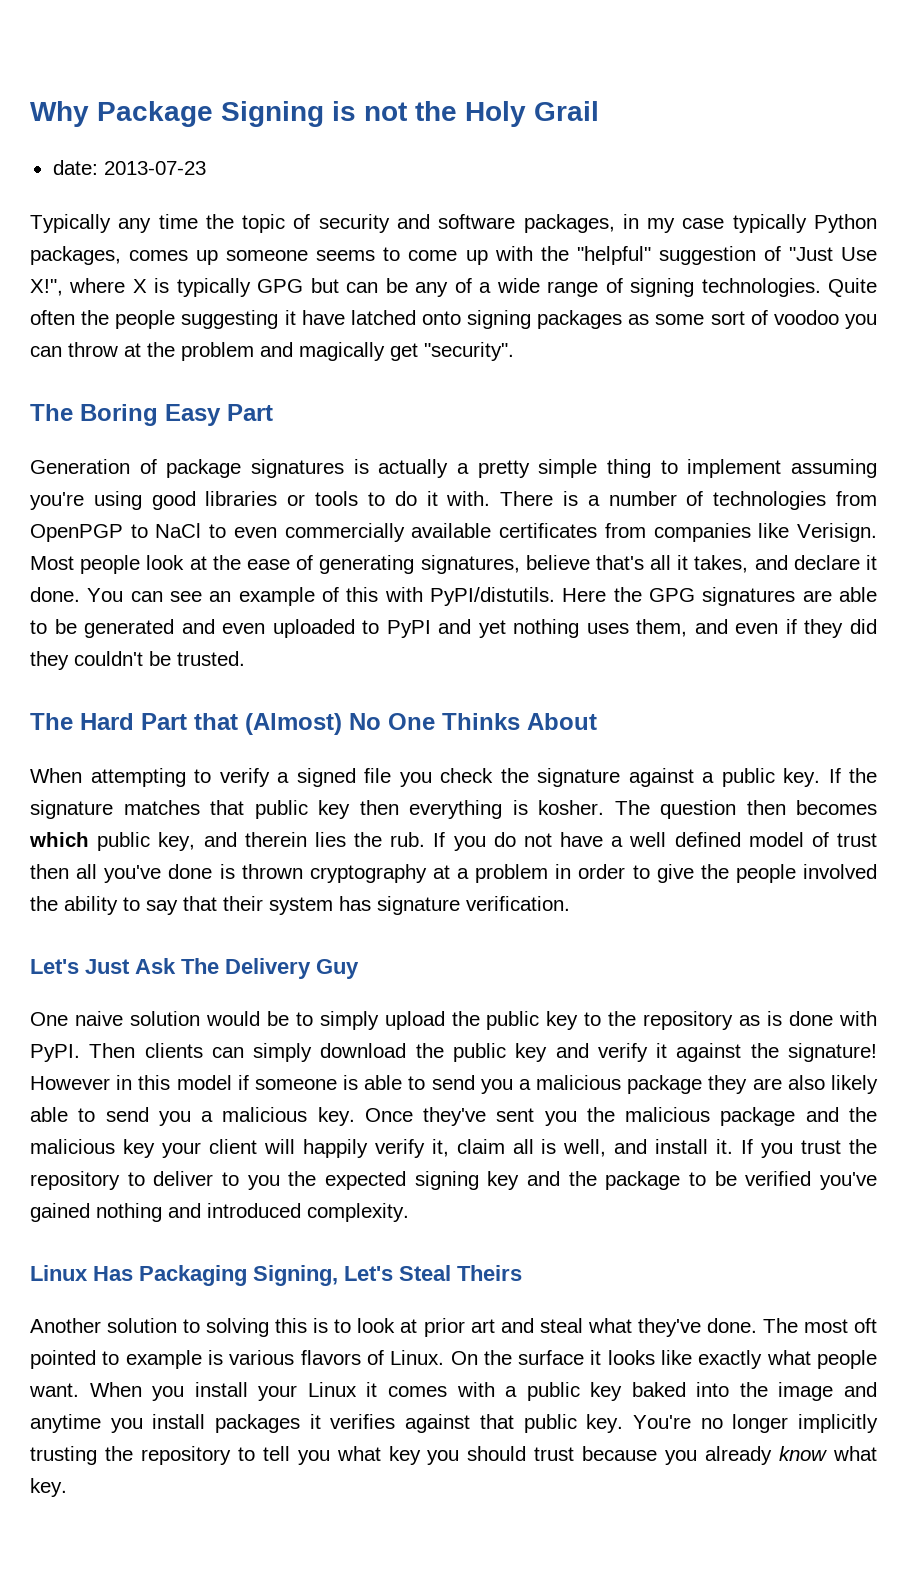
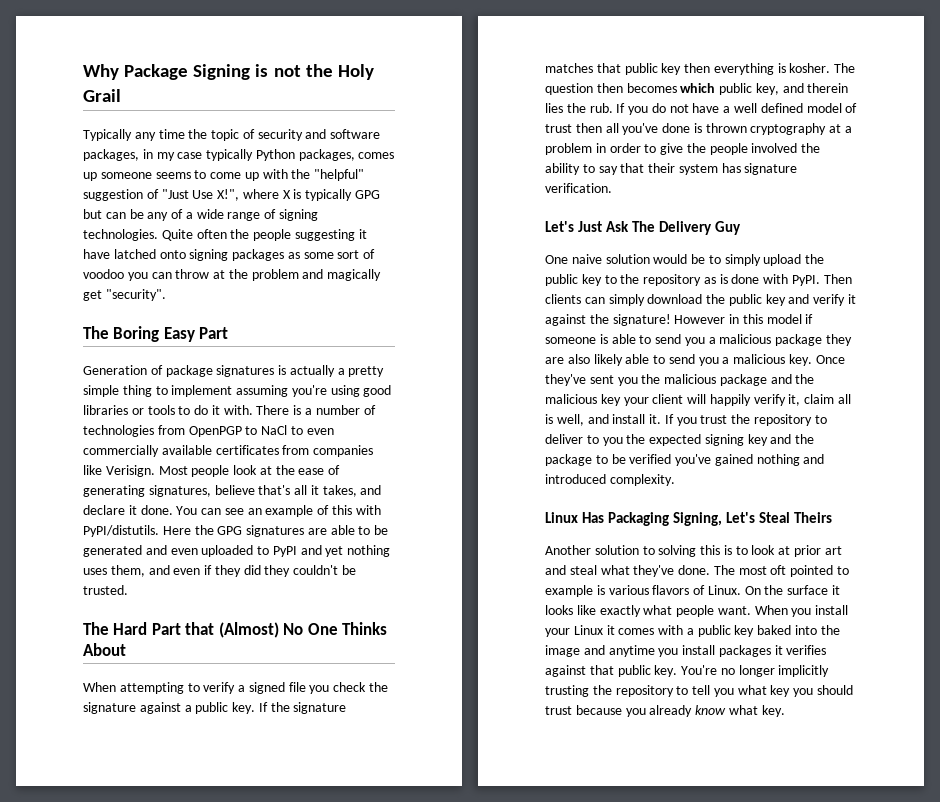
- date: 2013-07-23

